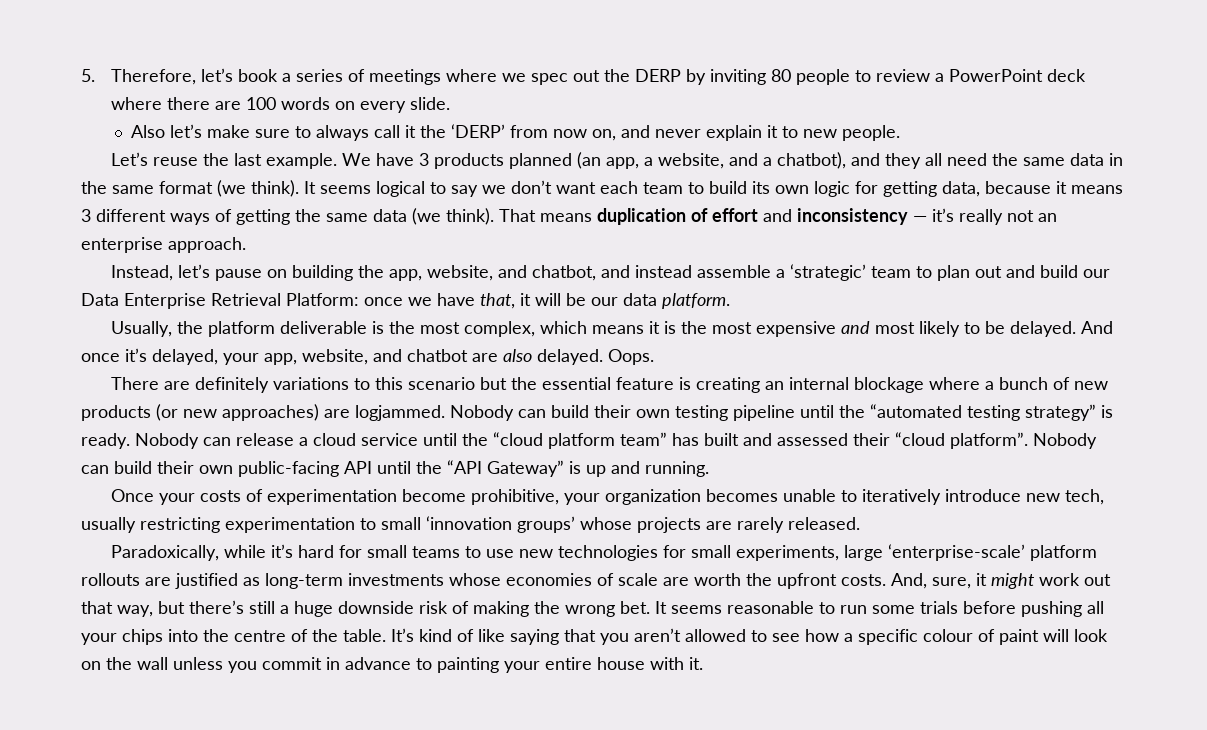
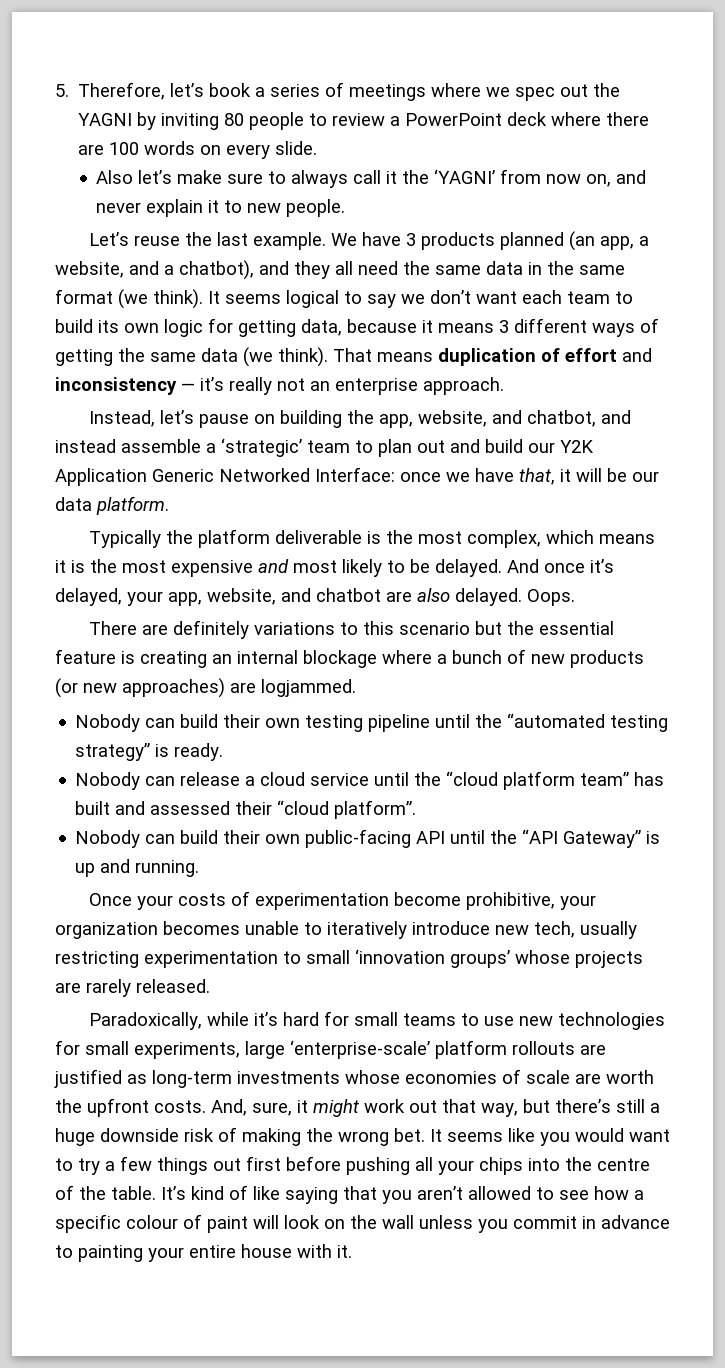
- 5. Therefore, let’s book a series of meetings where we spec out the DERP by inviting 80 people to review a PowerPoint deck where there are 100 words on every slide.
+ 5. Therefore, let’s book a series of meetings where we spec out the YAGNI by inviting 80 people to review a PowerPoint deck where there are 100 words on every slide.
- Also let’s make sure to always call it the ‘DERP’ from now on, and never explain it to new people.
+ Also let’s make sure to always call it the ‘YAGNI’ from now on, and never explain it to new people.
- Instead, let’s pause on building the app, website, and chatbot, and instead assemble a ‘strategic’ team to plan out and build our Data Enterprise Retrieval Platform: once we have that, it will be our data platform.
+ Instead, let’s pause on building the app, website, and chatbot, and instead assemble a ‘strategic’ team to plan out and build our Y2K Application Generic Networked Interface: once we have that, it will be our data platform.
- Usually, the platform deliverable is the most complex, which means it is the most expensive and most likely to be delayed.
+ Typically the platform deliverable is the most complex, which means it is the most expensive and most likely to be delayed.
- There are definitely variations to this scenario but the essential feature is creating an internal blockage where a bunch of new products (or new approaches) are logjammed. Nobody can build their own testing pipeline until the “automated testing strategy” is ready. Nobody can release a cloud service until the “cloud platform team” has built and assessed their “cloud platform”. Nobody can build their own public-facing API until the “API Gateway” is up and running.
+ There are definitely variations to this scenario but the essential feature is creating an internal blockage where a bunch of new products (or new approaches) are logjammed.
+ Nobody can build their own testing pipeline until the “automated testing strategy” is ready.
+ Nobody can release a cloud service until the “cloud platform team” has built and assessed their “cloud platform”.
+ Nobody can build their own public-facing API until the “API Gateway” is up and running.
- It seems reasonable to run some trials before pushing all your chips into the centre of the table.
+ It seems like you would want to try a few things out first before pushing all your chips into the centre of the table.

